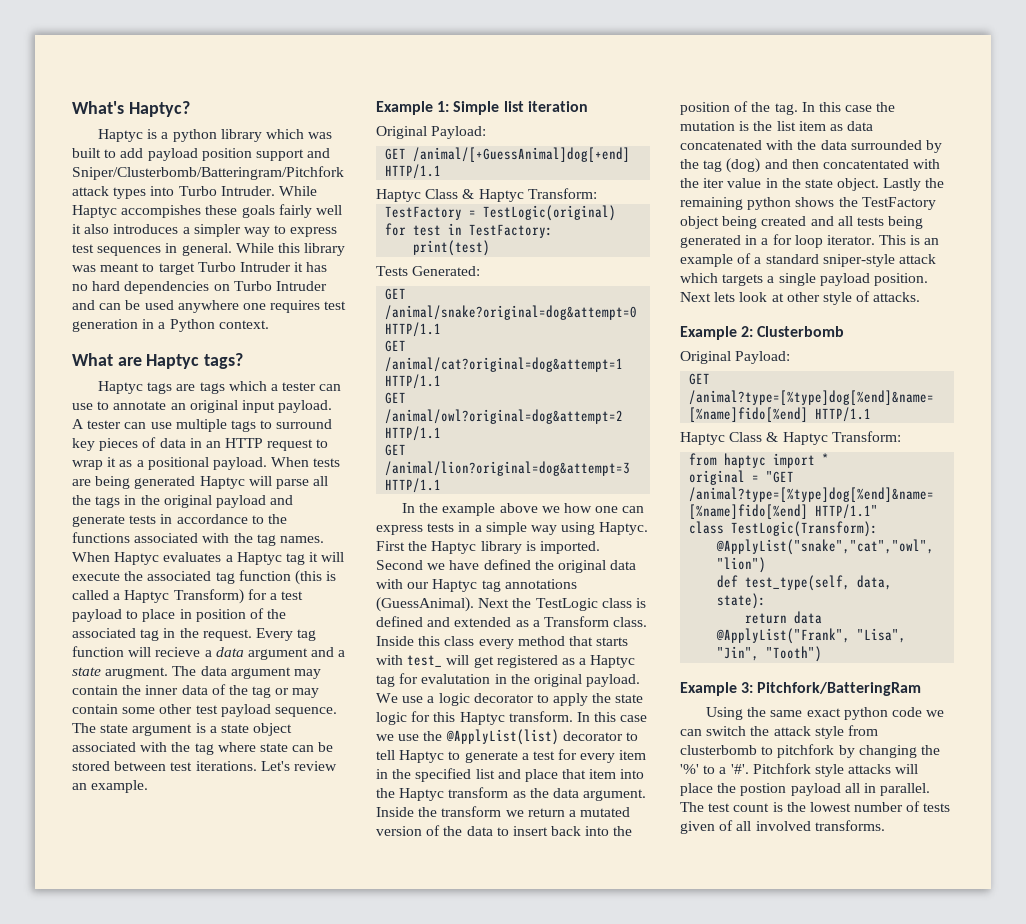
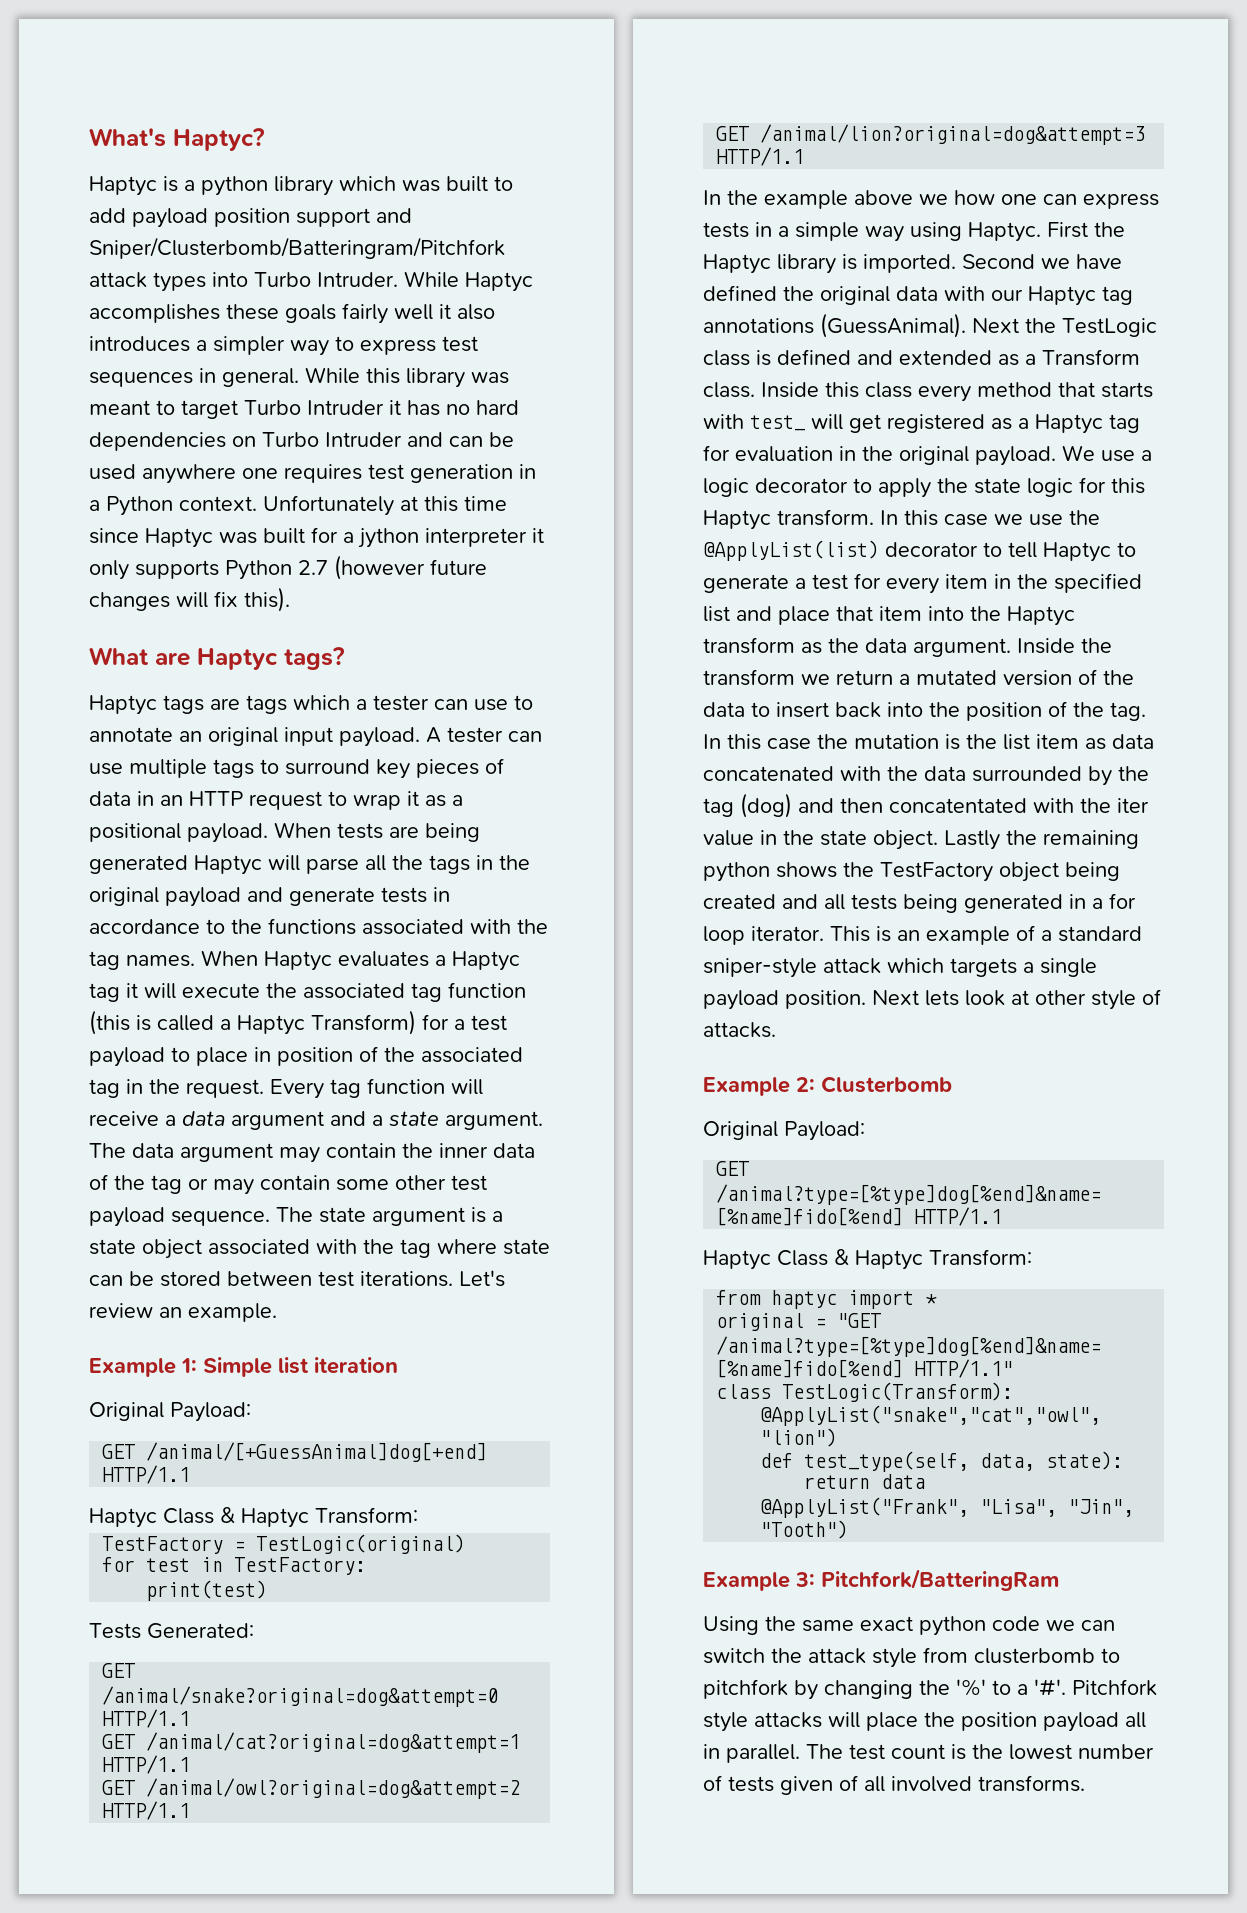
- While Haptyc accompishes these goals fairly well it also introduces a simpler way to express test sequences in general.
+ While Haptyc accomplishes these goals fairly well it also introduces a simpler way to express test sequences in general.
+ Unfortunately at this time since Haptyc was built for a jython interpreter it only supports Python 2.7 (however future changes will fix this).
- Every tag function will recieve a data argument and a state arugment.
+ Every tag function will receive a data argument and a state argument.
- Inside this class every method that starts with test_ will get registered as a Haptyc tag for evalutation in the original payload.
+ Inside this class every method that starts with test_ will get registered as a Haptyc tag for evaluation in the original payload.
- Pitchfork style attacks will place the postion payload all in parallel.
+ Pitchfork style attacks will place the position payload all in parallel.

